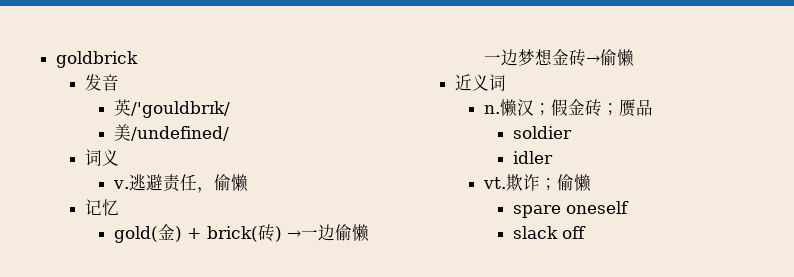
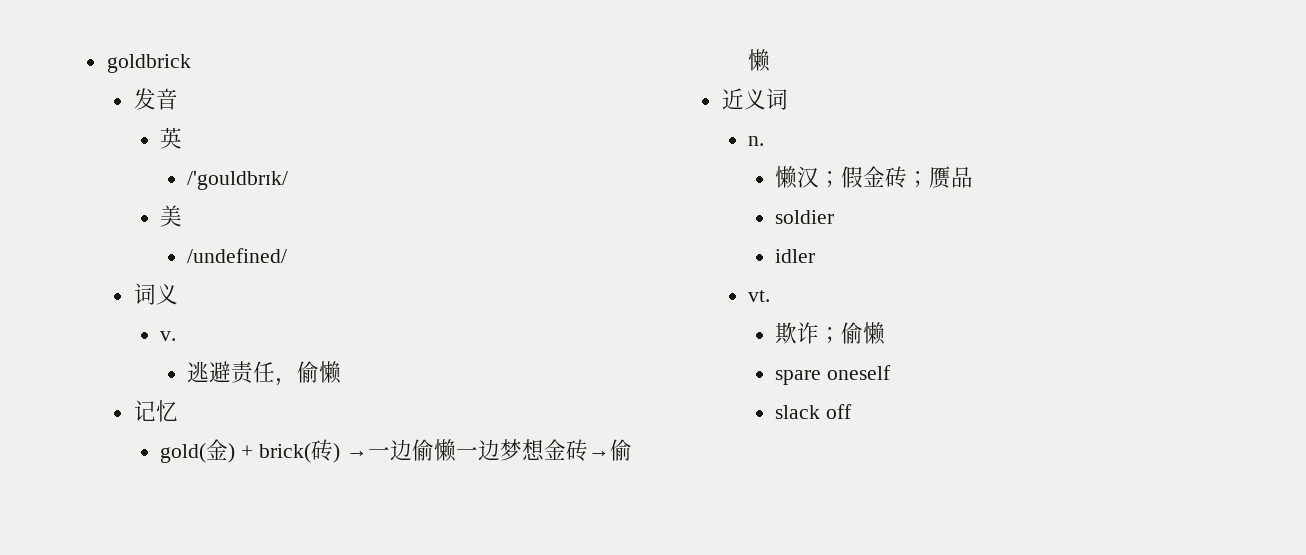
- 英/'gouldbrɪk/
+ 英
+ /'gouldbrɪk/
- 美/undefined/
+ 美
+ /undefined/
- v.逃避责任，偷懒
+ v.
+ 逃避责任，偷懒
- n.懒汉；假金砖；赝品
+ n.
+ 懒汉；假金砖；赝品
- vt.欺诈；偷懒
+ vt.
+ 欺诈；偷懒

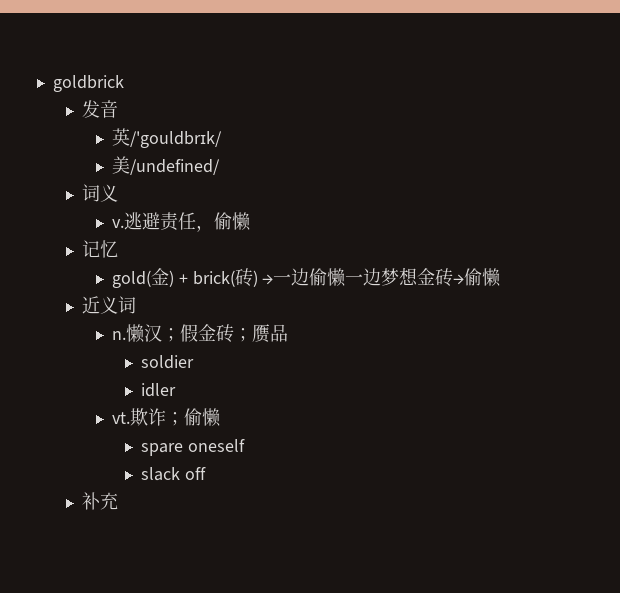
- 英
- /'gouldbrɪk/
+ 英/'gouldbrɪk/
- 美
- /undefined/
+ 美/undefined/
- v.
- 逃避责任，偷懒
+ v.逃避责任，偷懒
- n.
- 懒汉；假金砖；赝品
+ n.懒汉；假金砖；赝品
- vt.
- 欺诈；偷懒
+ vt.欺诈；偷懒
+ 补充

